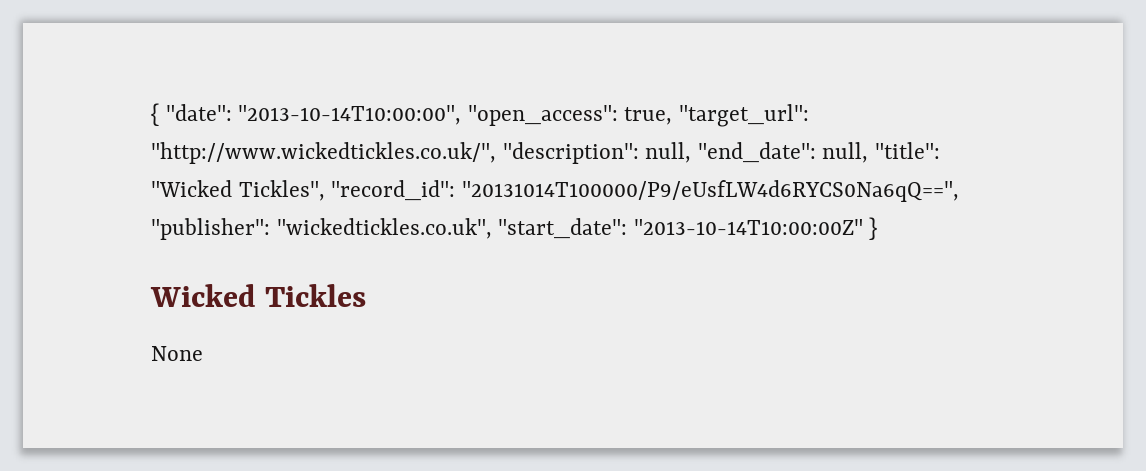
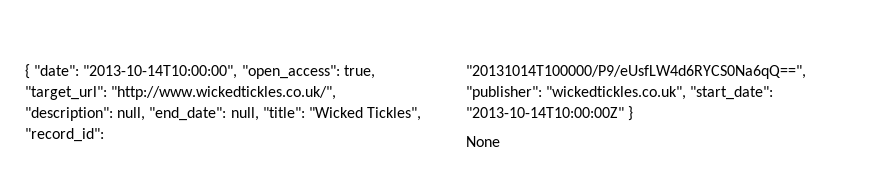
- Wicked Tickles

